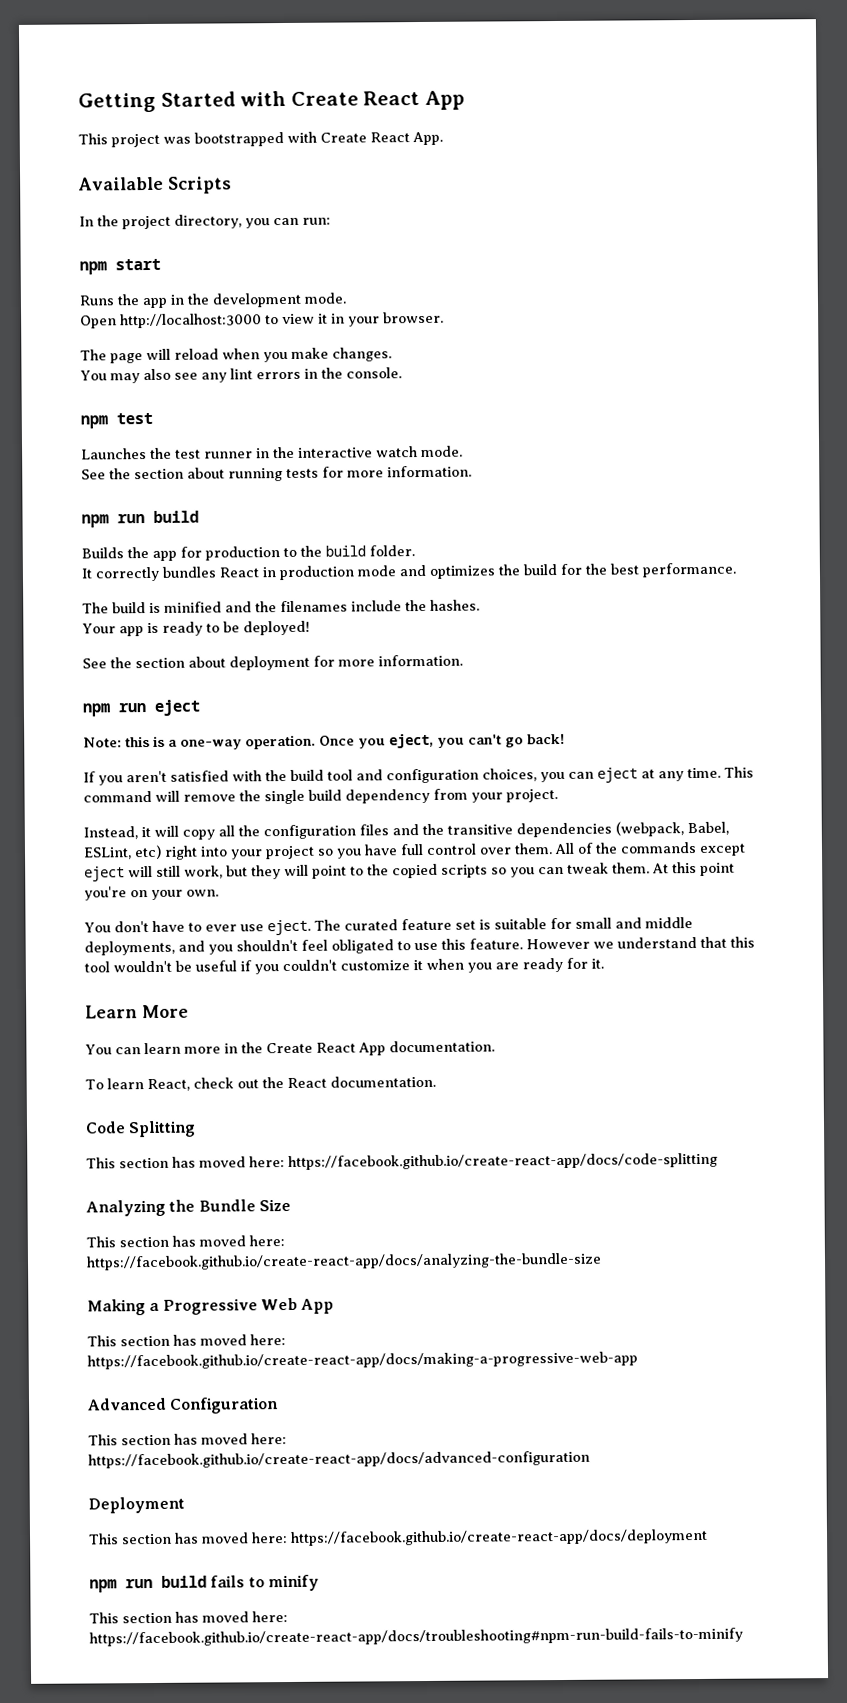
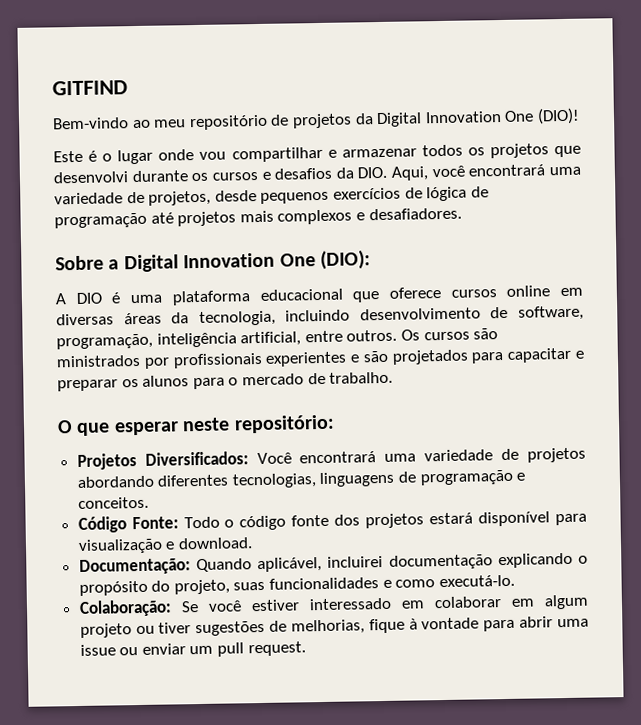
- Getting Started with Create React App
- This project was bootstrapped with Create React App.
- Available Scripts
- In the project directory, you can run:
- npm start
- Runs the app in the development mode.
- Open http://localhost:3000 to view it in your browser.
- The page will reload when you make changes.
- You may also see any lint errors in the console.
- npm test
- Launches the test runner in the interactive watch mode.
- See the section about running tests for more information.
- npm run build
- Builds the app for production to the build folder.
- It correctly bundles React in production mode and optimizes the build for the best performance.
- The build is minified and the filenames include the hashes.
- Your app is ready to be deployed!
- See the section about deployment for more information.
- npm run eject
- Note: this is a one-way operation. Once you eject, you can't go back!
- If you aren't satisfied with the build tool and configuration choices, you can eject at any time. This command will remove the single build dependency from your project.
- Instead, it will copy all the configuration files and the transitive dependencies (webpack, Babel, ESLint, etc) right into your project so you have full control over them. All of the commands except eject will still work, but they will point to the copied scripts so you can tweak them. At this point you're on your own.
- You don't have to ever use eject. The curated feature set is suitable for small and middle deployments, and you shouldn't feel obligated to use this feature. However we understand that this tool wouldn't be useful if you couldn't customize it when you are ready for it.
- Learn More
- You can learn more in the Create React App documentation.
- To learn React, check out the React documentation.
- Code Splitting
- This section has moved here: https://facebook.github.io/create-react-app/docs/code-splitting
- Analyzing the Bundle Size
- This section has moved here: https://facebook.github.io/create-react-app/docs/analyzing-the-bundle-size
- Making a Progressive Web App
- This section has moved here: https://facebook.github.io/create-react-app/docs/making-a-progressive-web-app
- Advanced Configuration
- This section has moved here: https://facebook.github.io/create-react-app/docs/advanced-configuration
- Deployment
- This section has moved here: https://facebook.github.io/create-react-app/docs/deployment
- npm run build fails to minify
- This section has moved here: https://facebook.github.io/create-react-app/docs/troubleshooting#npm-run-build-fails-to-minify
+ GITFIND
+ Bem-vindo ao meu repositório de projetos da Digital Innovation One (DIO)!
+ Este é o lugar onde vou compartilhar e armazenar todos os projetos que desenvolvi durante os cursos e desafios da DIO. Aqui, você encontrará uma variedade de projetos, desde pequenos exercícios de lógica de programação até projetos mais complexos e desafiadores.
+ Sobre a Digital Innovation One (DIO):
+ A DIO é uma plataforma educacional que oferece cursos online em diversas áreas da tecnologia, incluindo desenvolvimento de software, programação, inteligência artificial, entre outros. Os cursos são ministrados por profissionais experientes e são projetados para capacitar e preparar os alunos para o mercado de trabalho.
+ O que esperar neste repositório:
+ Projetos Diversificados: Você encontrará uma variedade de projetos abordando diferentes tecnologias, linguagens de programação e conceitos.
+ Código Fonte: Todo o código fonte dos projetos estará disponível para visualização e download.
+ Documentação: Quando aplicável, incluirei documentação explicando o propósito do projeto, suas funcionalidades e como executá-lo.
+ Colaboração: Se você estiver interessado em colaborar em algum projeto ou tiver sugestões de melhorias, fique à vontade para abrir uma issue ou enviar um pull request.

